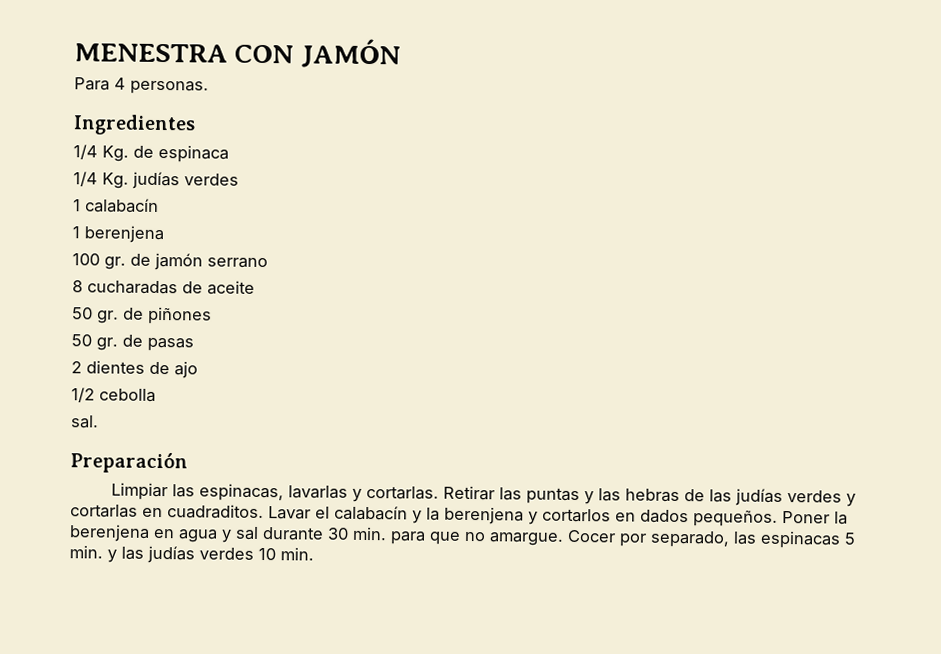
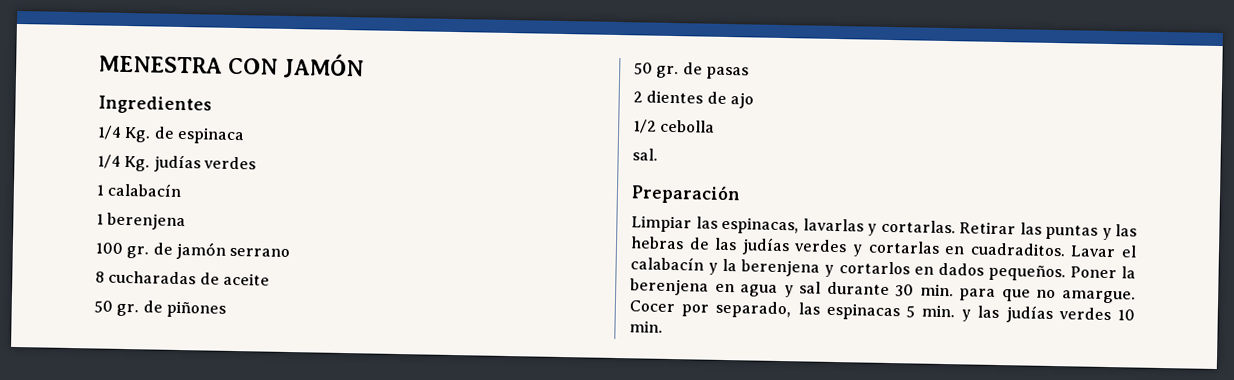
- Para 4 personas.

